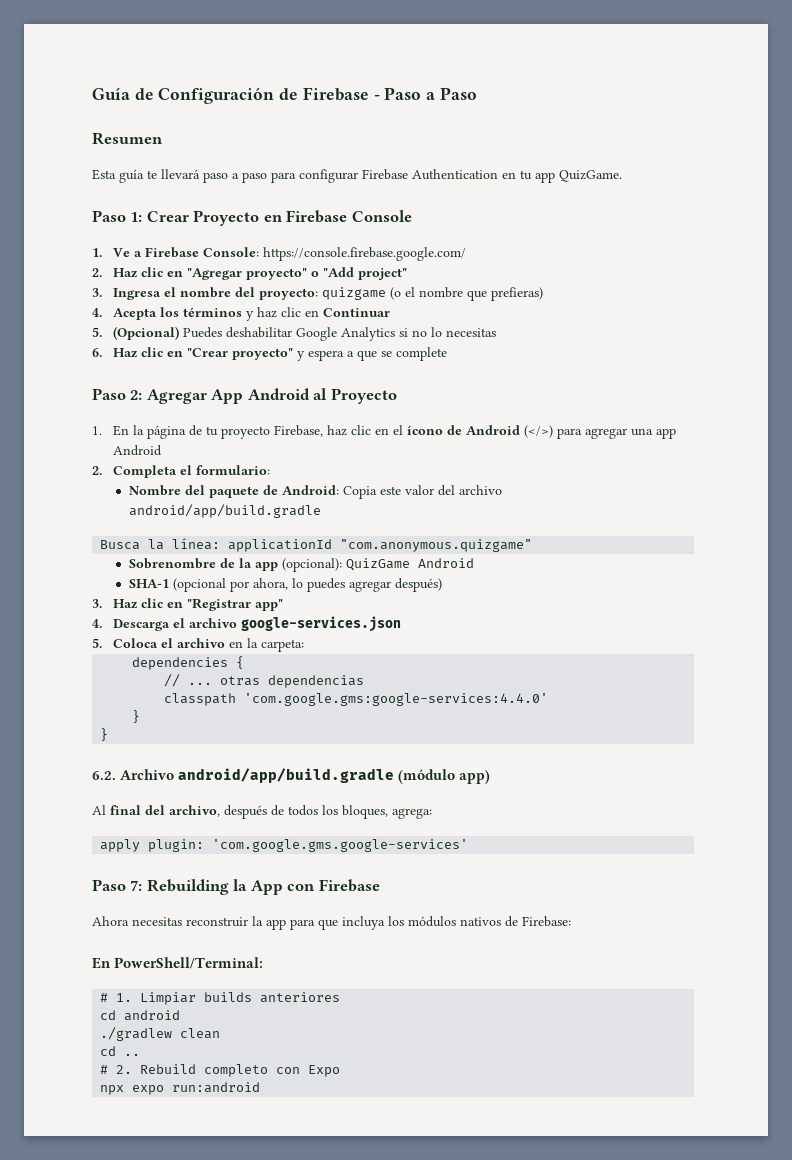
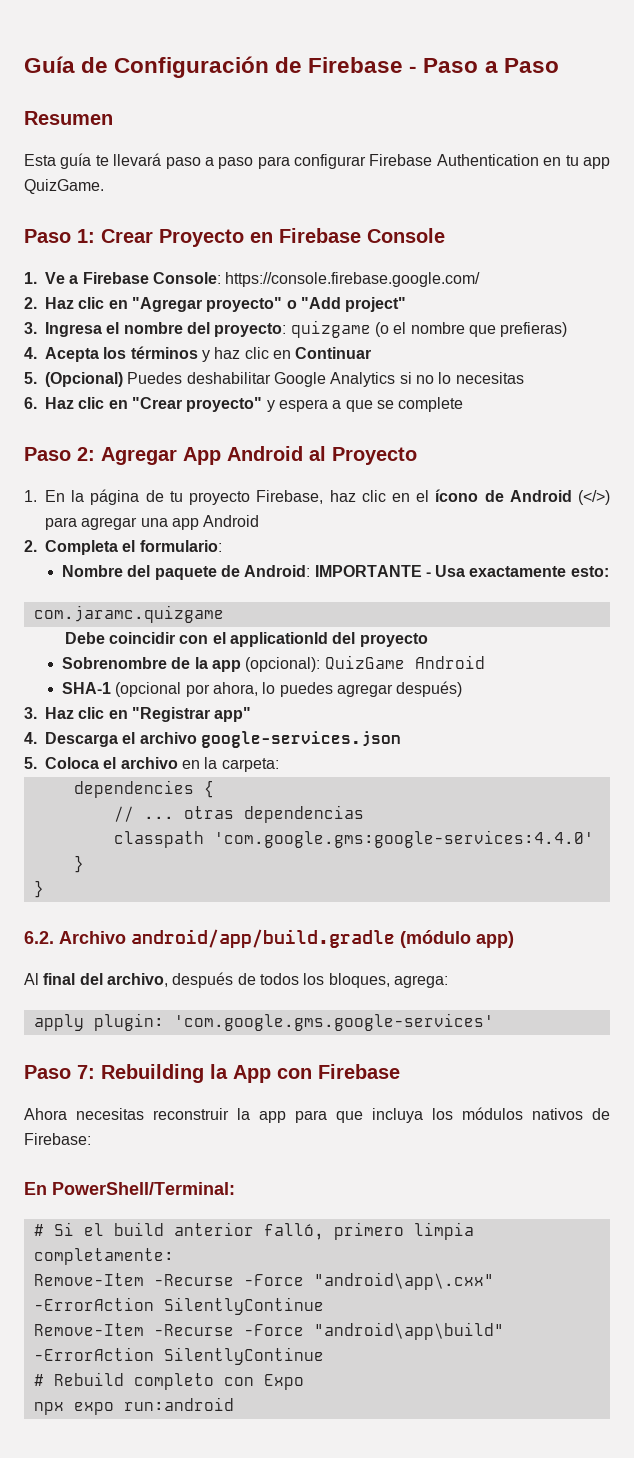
- Nombre del paquete de Android: Copia este valor del archivo android/app/build.gradle
- Busca la línea: applicationId "com.anonymous.quizgame"
+ Nombre del paquete de Android: IMPORTANTE - Usa exactamente esto:
+ com.jaramc.quizgame
+ Debe coincidir con el applicationId del proyecto
- # 1. Limpiar builds anteriores
- cd android
- ./gradlew clean
- cd ..
- # 2. Rebuild completo con Expo
+ # Si el build anterior falló, primero limpia completamente:
+ Remove-Item -Recurse -Force "android\app\.cxx" -ErrorAction SilentlyContinue
+ Remove-Item -Recurse -Force "android\app\build" -ErrorAction SilentlyContinue
+ # Rebuild completo con Expo

